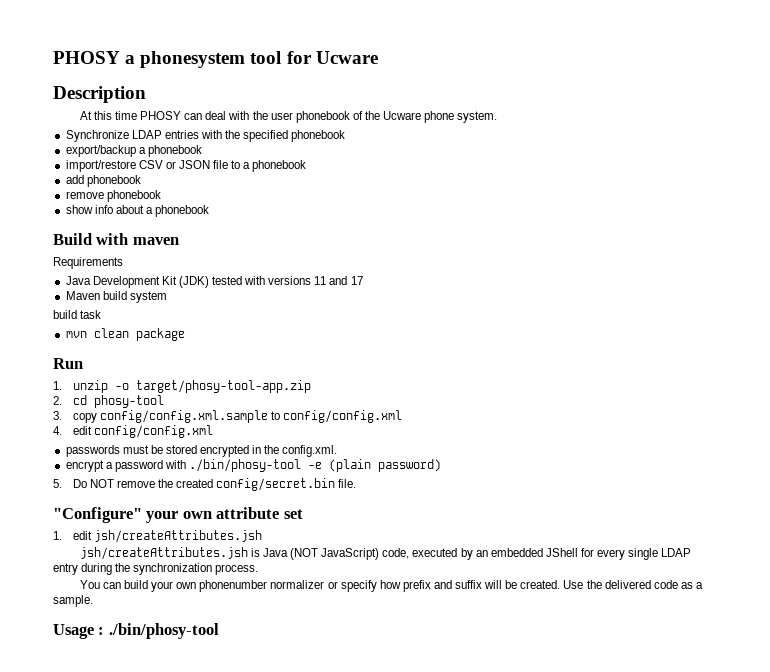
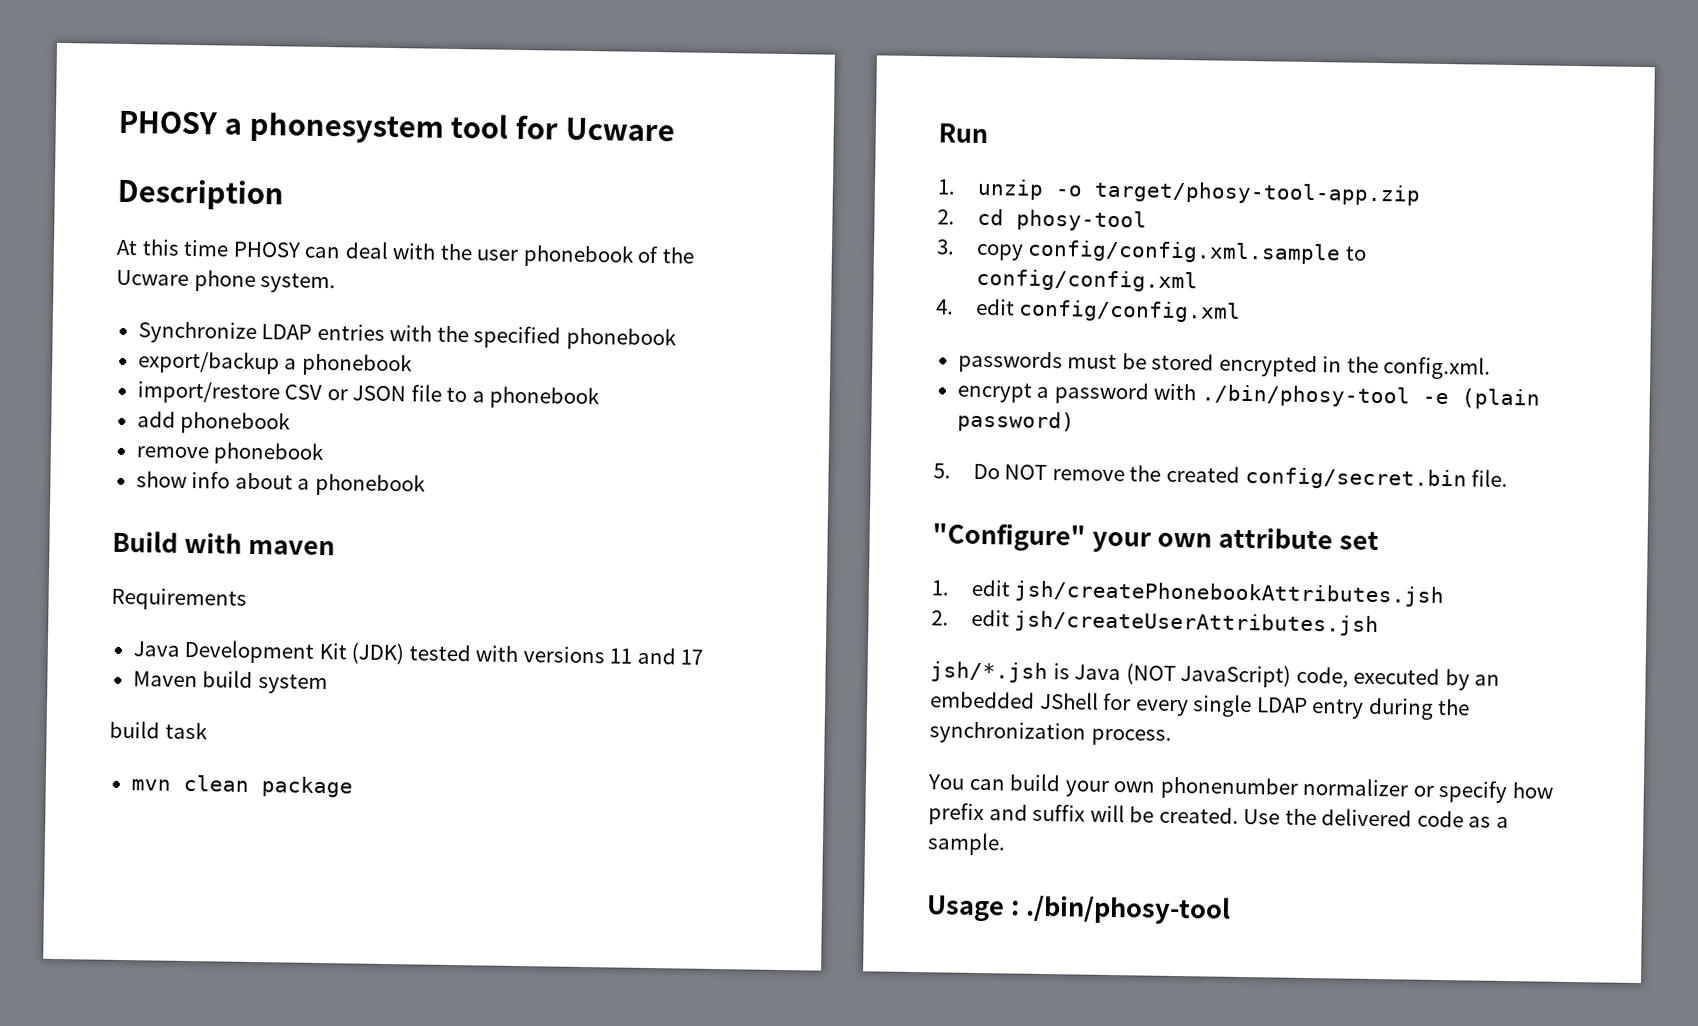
- 1. edit jsh/createAttributes.jsh
- jsh/createAttributes.jsh is Java (NOT JavaScript) code, executed by an embedded JShell for every single LDAP entry during the synchronization process.
+ 1. edit jsh/createPhonebookAttributes.jsh
+ 2. edit jsh/createUserAttributes.jsh
+ jsh/*.jsh is Java (NOT JavaScript) code, executed by an embedded JShell for every single LDAP entry during the synchronization process.

